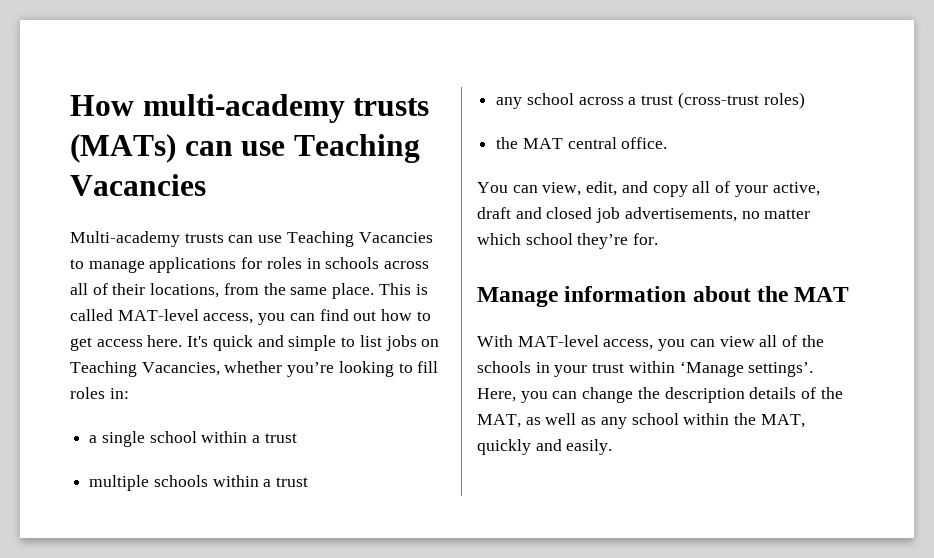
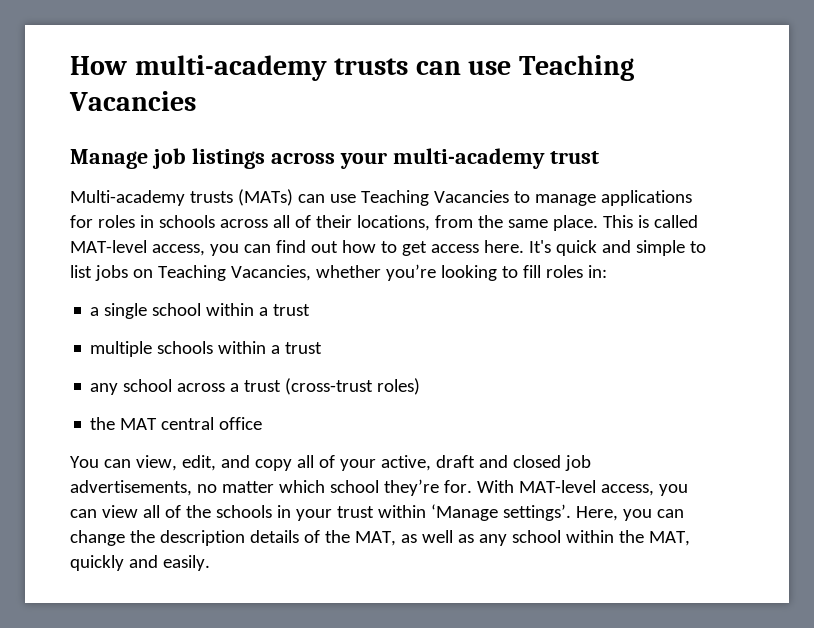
- How multi-academy trusts (MATs) can use Teaching Vacancies
+ How multi-academy trusts can use Teaching Vacancies
+ Manage job listings across your multi-academy trust
- Multi-academy trusts can use Teaching Vacancies to manage applications for roles in schools across all of their locations, from the same place.
+ Multi-academy trusts (MATs) can use Teaching Vacancies to manage applications for roles in schools across all of their locations, from the same place.
- the MAT central office.
+ the MAT central office
- You can view, edit, and copy all of your active, draft and closed job advertisements, no matter which school they’re for.
- Manage information about the MAT
- With MAT-level access, you can view all of the schools in your trust within ‘Manage settings’.
+ You can view, edit, and copy all of your active, draft and closed job advertisements, no matter which school they’re for. With MAT-level access, you can view all of the schools in your trust within ‘Manage settings’.

